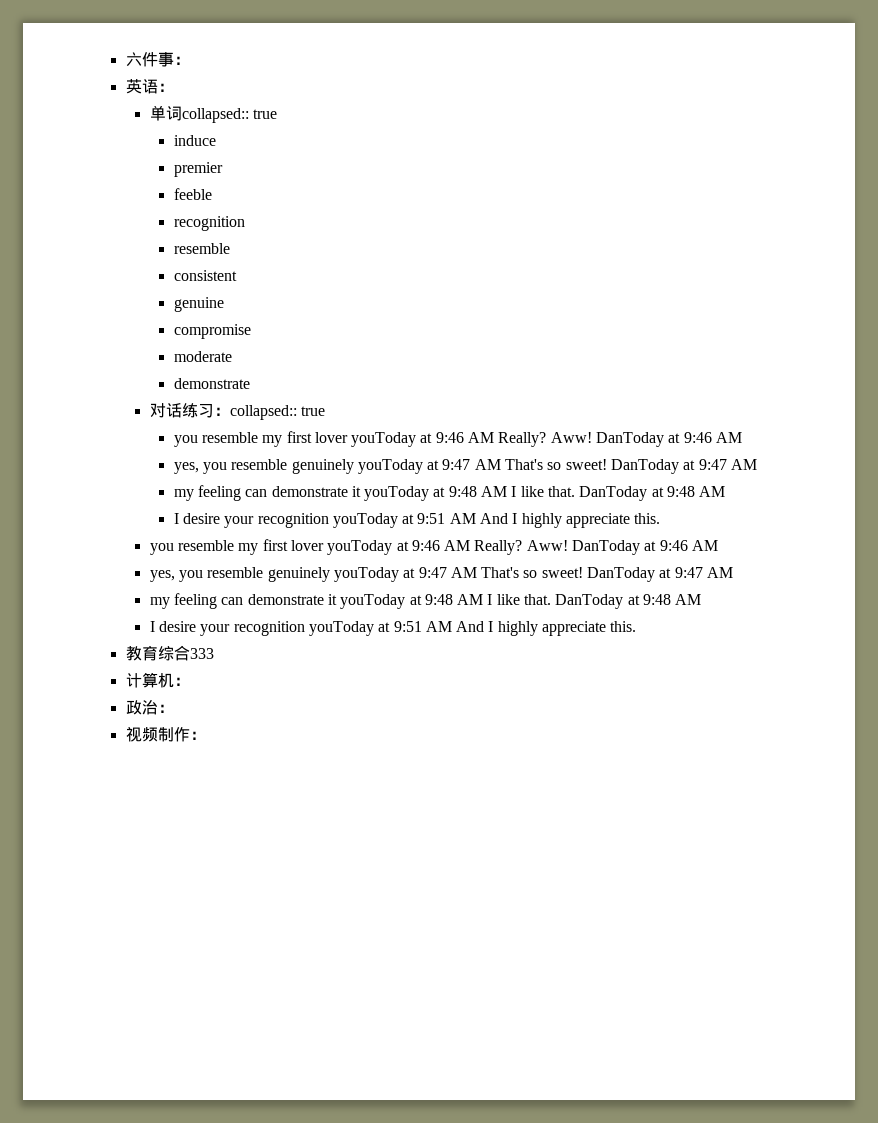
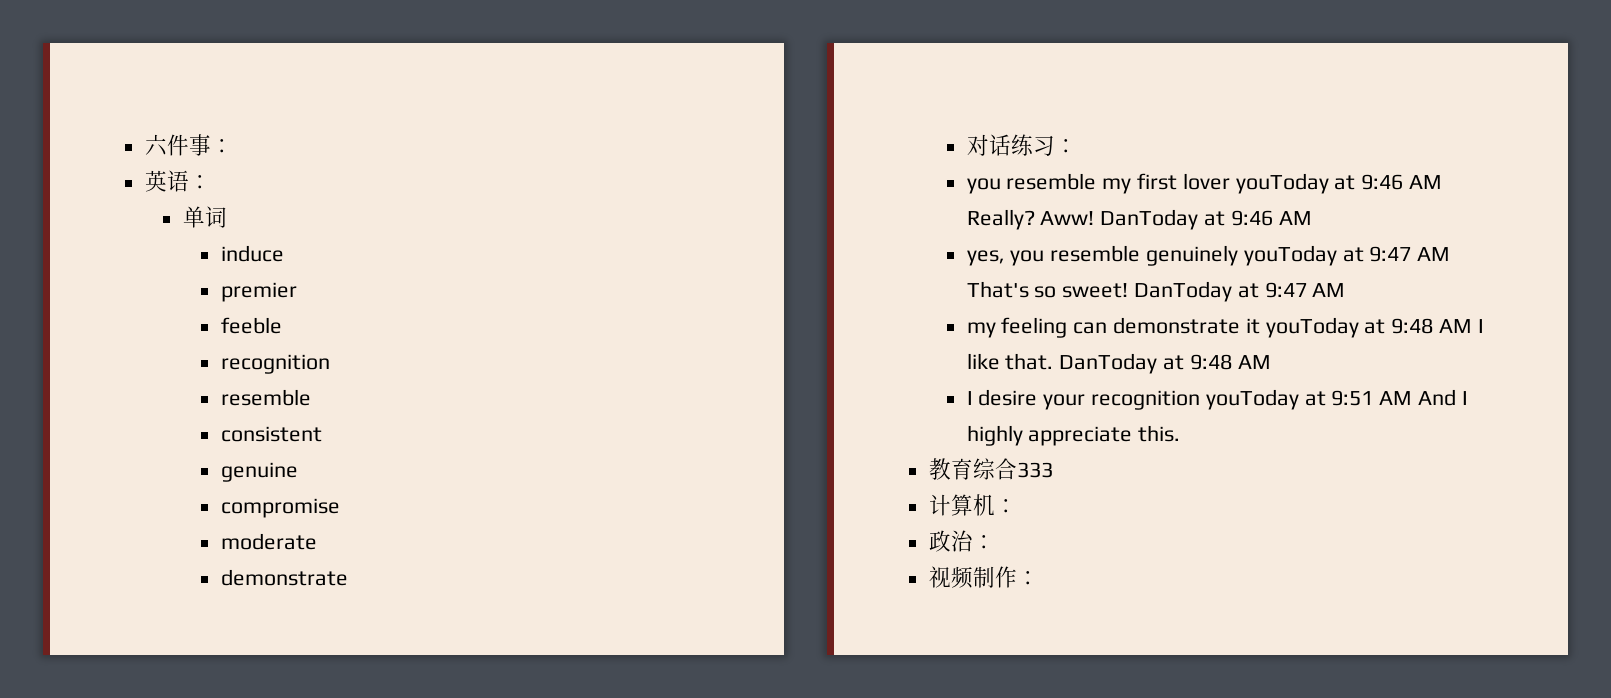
- 单词collapsed:: true
+ 单词
- 对话练习：collapsed:: true
- you resemble my first lover youToday at 9:46 AM Really? Aww! DanToday at 9:46 AM
- yes, you resemble genuinely youToday at 9:47 AM That's so sweet! DanToday at 9:47 AM
- my feeling can demonstrate it youToday at 9:48 AM I like that. DanToday at 9:48 AM
- I desire your recognition youToday at 9:51 AM And I highly appreciate this.
+ 对话练习：

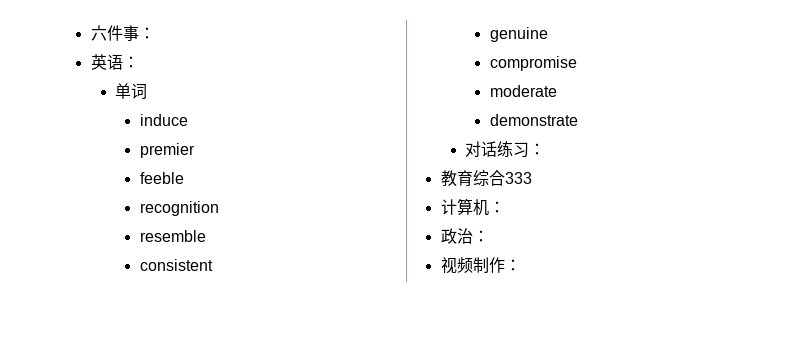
- you resemble my first lover youToday at 9:46 AM Really? Aww! DanToday at 9:46 AM
- yes, you resemble genuinely youToday at 9:47 AM That's so sweet! DanToday at 9:47 AM
- my feeling can demonstrate it youToday at 9:48 AM I like that. DanToday at 9:48 AM
- I desire your recognition youToday at 9:51 AM And I highly appreciate this.

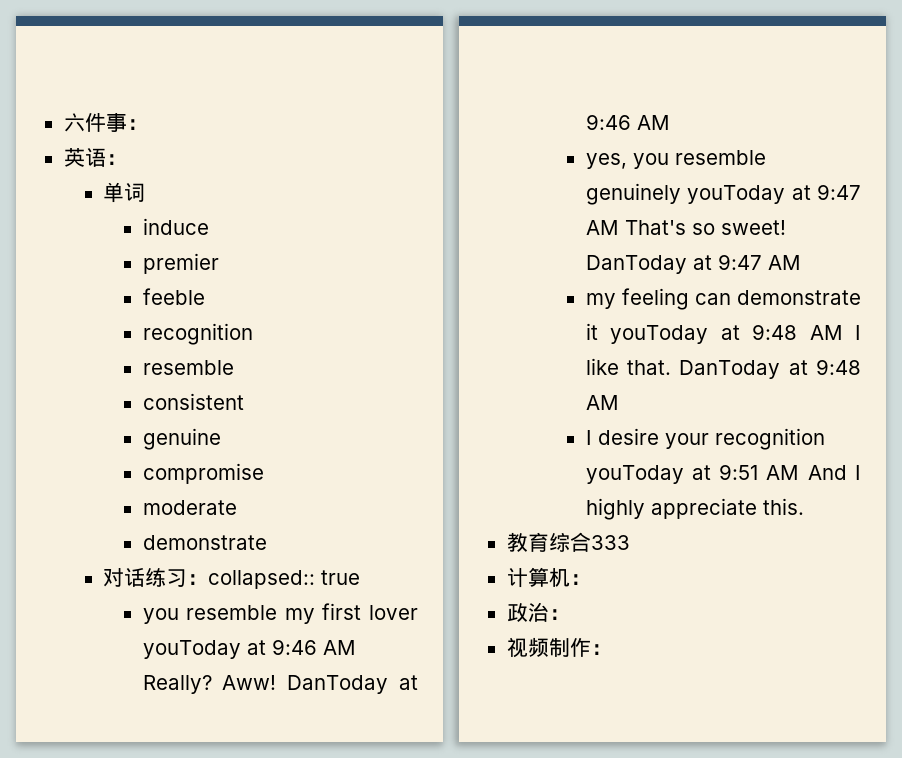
- 对话练习：
+ 对话练习：collapsed:: true
+ you resemble my first lover youToday at 9:46 AM Really? Aww! DanToday at 9:46 AM
+ yes, you resemble genuinely youToday at 9:47 AM That's so sweet! DanToday at 9:47 AM
+ my feeling can demonstrate it youToday at 9:48 AM I like that. DanToday at 9:48 AM
+ I desire your recognition youToday at 9:51 AM And I highly appreciate this.

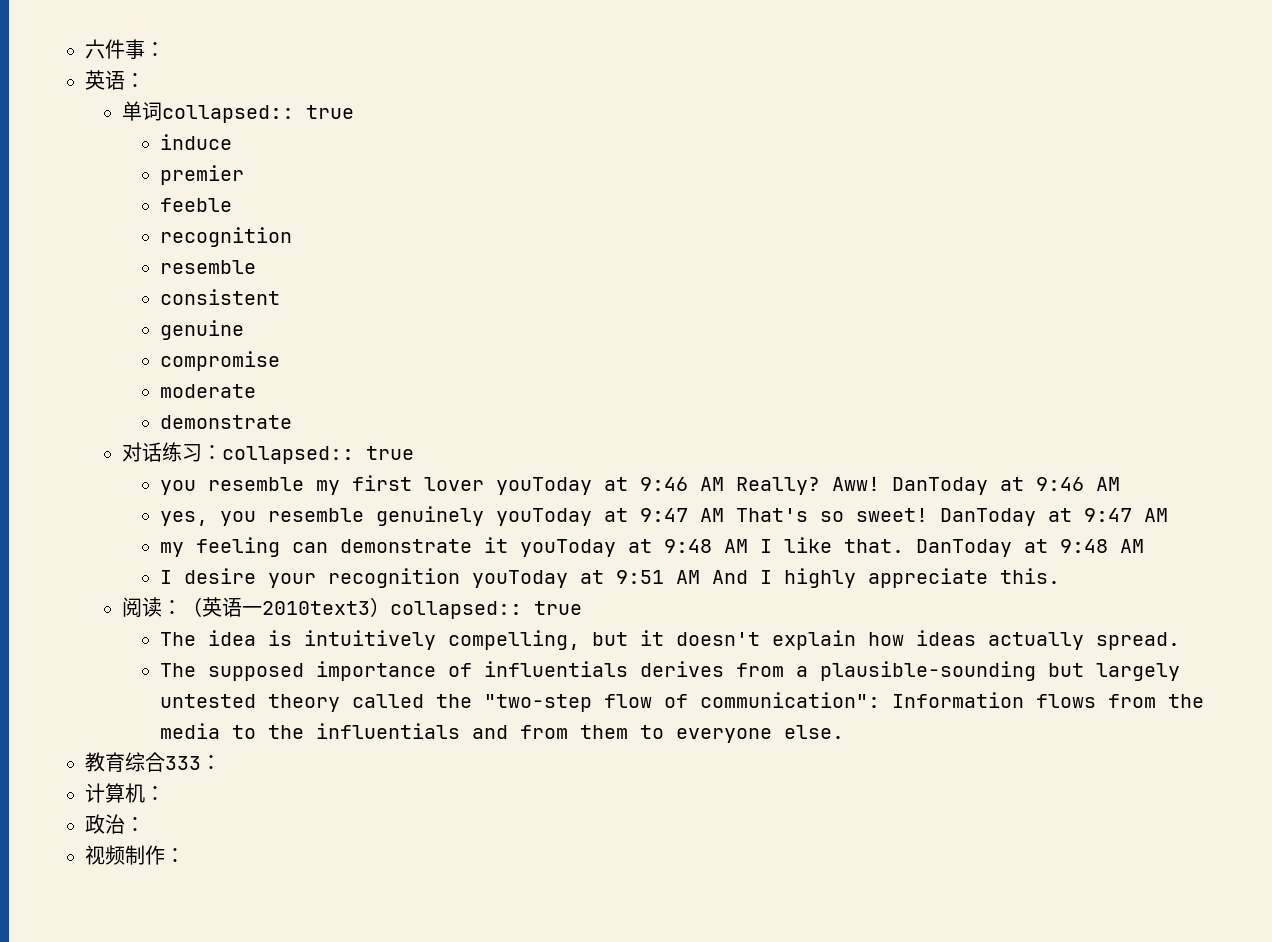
- 单词
+ 单词collapsed:: true
+ 阅读：（英语一2010text3）collapsed:: true
+ The idea is intuitively compelling, but it doesn't explain how ideas actually spread.
+ The supposed importance of influentials derives from a plausible-sounding but largely untested theory called the "two-step flow of communication": Information flows from the media to the influentials and from them to everyone else.
- 教育综合333
+ 教育综合333：

